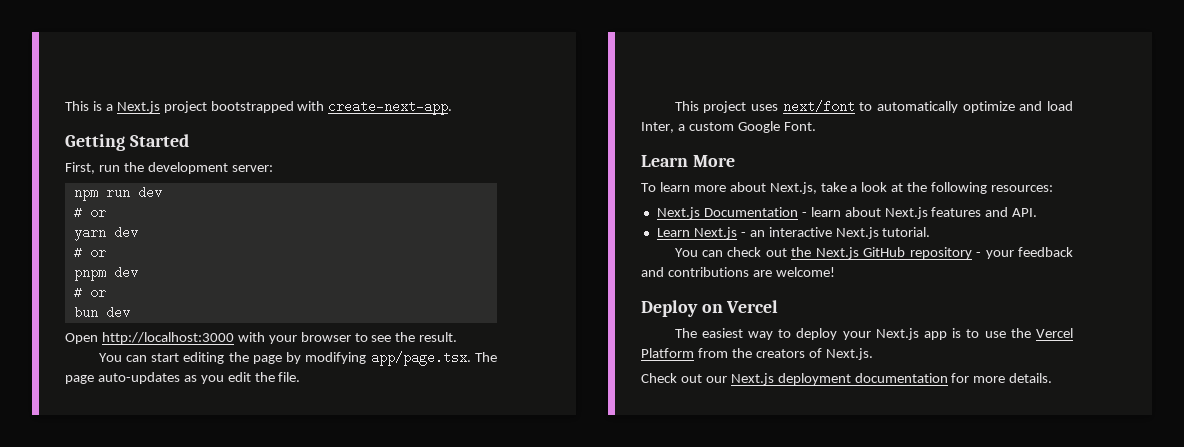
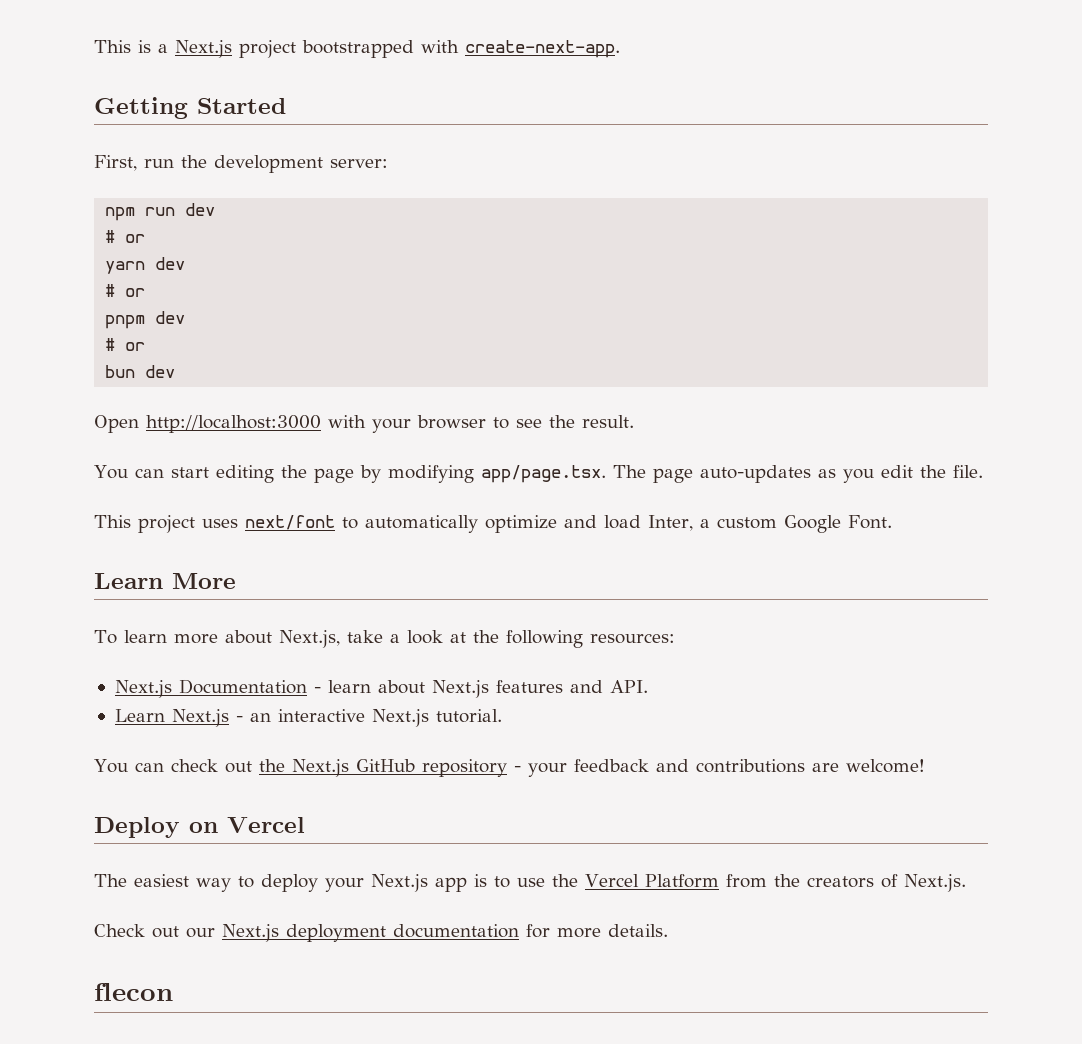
+ flecon

